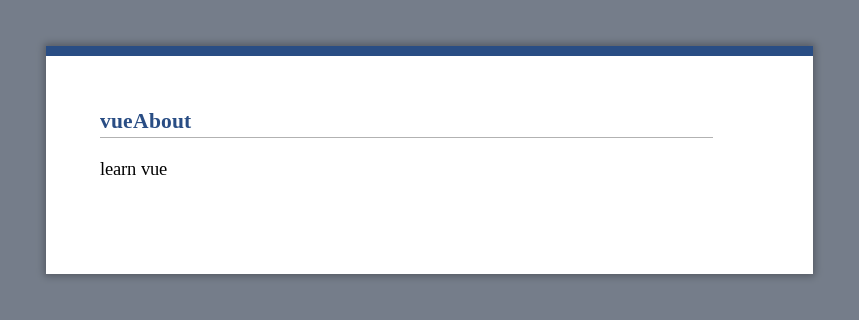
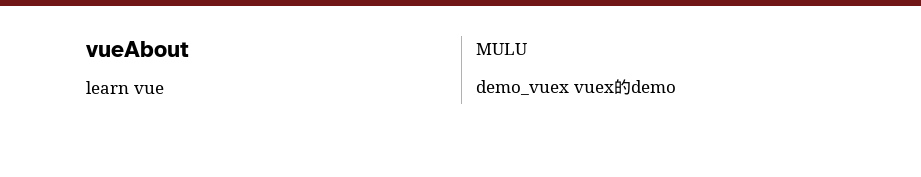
+ MULU
+ demo_vuex vuex的demo

